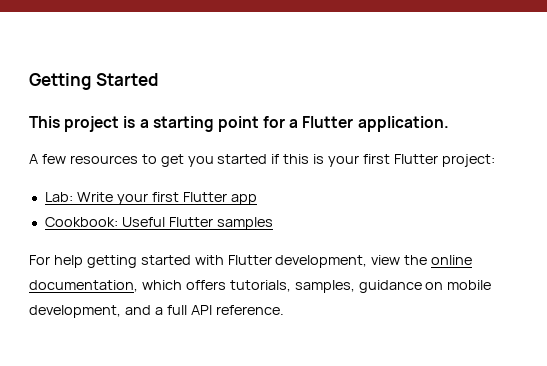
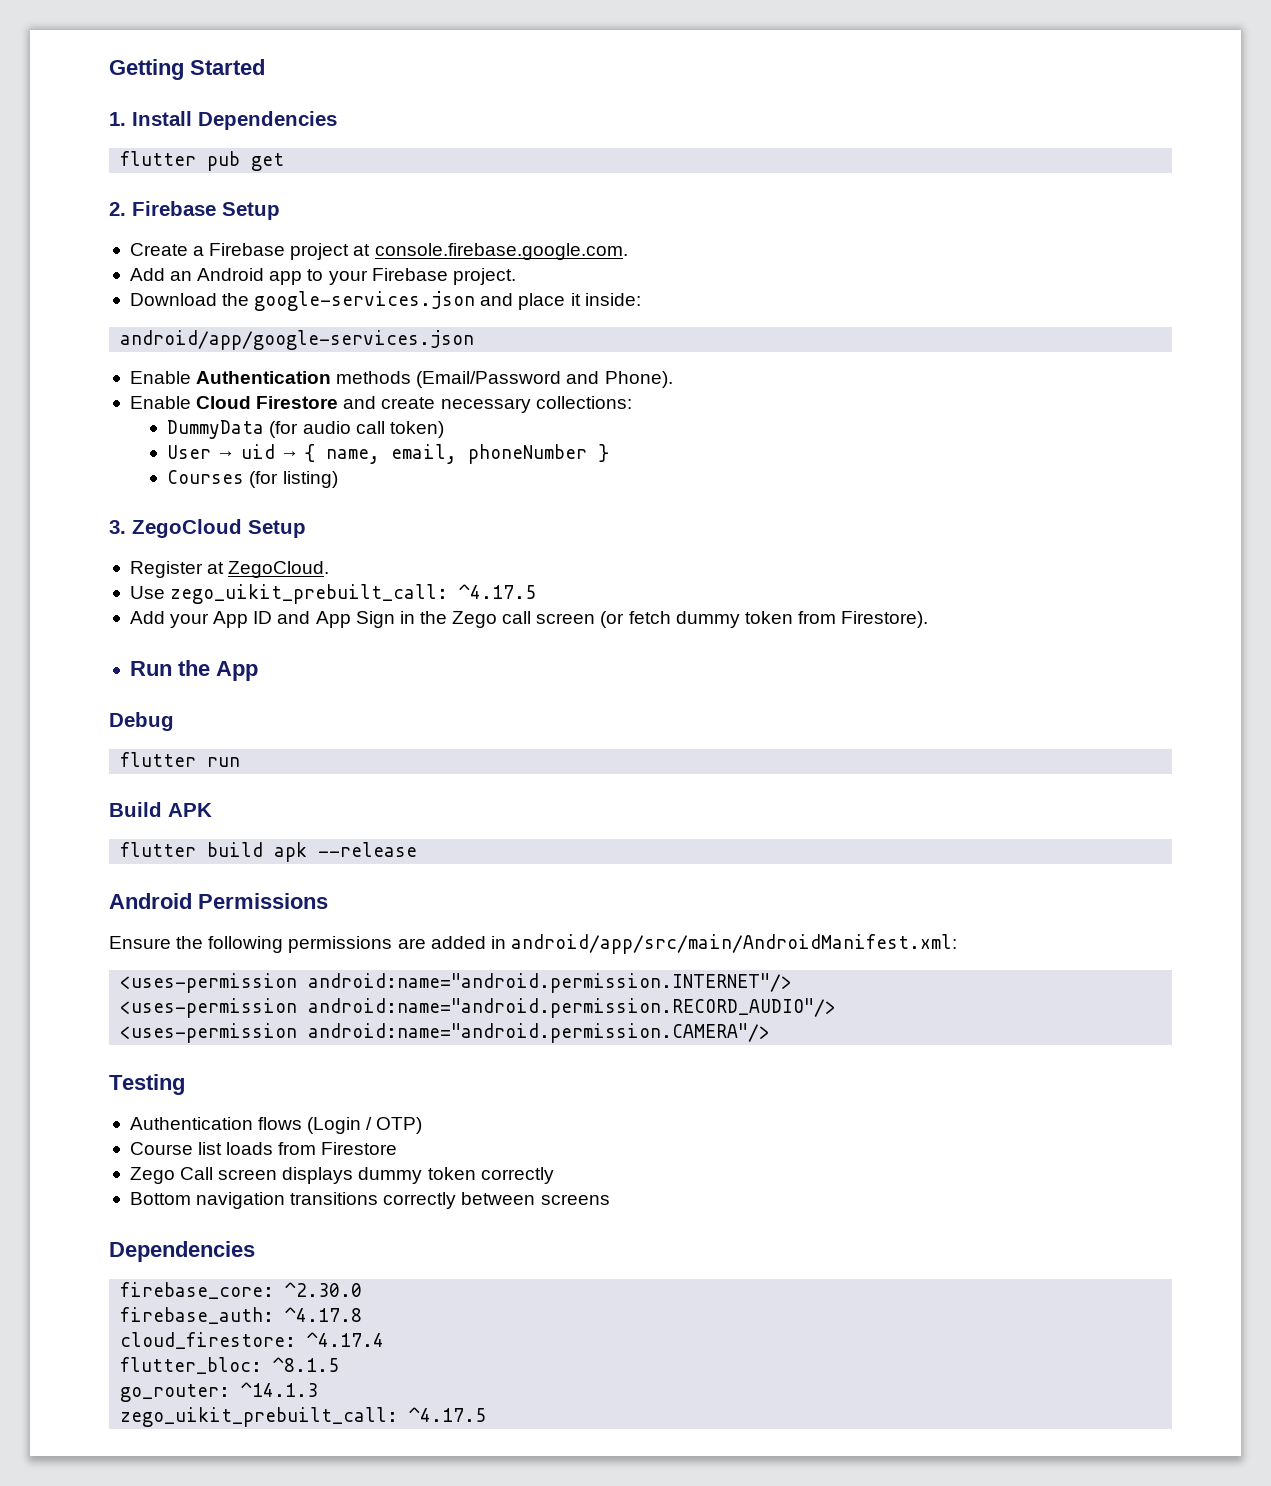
- This project is a starting point for a Flutter application.
- A few resources to get you started if this is your first Flutter project:
- Lab: Write your first Flutter app
- Cookbook: Useful Flutter samples
- For help getting started with Flutter development, view the online documentation, which offers tutorials, samples, guidance on mobile development, and a full API reference.
+ 1. Install Dependencies
+ flutter pub get
+ 2. Firebase Setup
+ Create a Firebase project at console.firebase.google.com.
+ Add an Android app to your Firebase project.
+ Download the google-services.json and place it inside:
+ android/app/google-services.json
+ Enable Authentication methods (Email/Password and Phone).
+ Enable Cloud Firestore and create necessary collections:
+ DummyData (for audio call token)
+ User → uid → { name, email, phoneNumber }
+ Courses (for listing)
+ 3. ZegoCloud Setup
+ Register at ZegoCloud.
+ Use zego_uikit_prebuilt_call: ^4.17.5
+ Add your App ID and App Sign in the Zego call screen (or fetch dummy token from Firestore).
+ Run the App
+ Debug
+ flutter run
+ Build APK
+ flutter build apk --release
+ Android Permissions
+ Ensure the following permissions are added in android/app/src/main/AndroidManifest.xml:
+ <uses-permission android:name="android.permission.INTERNET"/>
+ <uses-permission android:name="android.permission.RECORD_AUDIO"/>
+ <uses-permission android:name="android.permission.CAMERA"/>
+ Testing
+ Authentication flows (Login / OTP)
+ Course list loads from Firestore
+ Zego Call screen displays dummy token correctly
+ Bottom navigation transitions correctly between screens
+ Dependencies
+ firebase_core: ^2.30.0
+ firebase_auth: ^4.17.8
+ cloud_firestore: ^4.17.4
+ flutter_bloc: ^8.1.5
+ go_router: ^14.1.3
+ zego_uikit_prebuilt_call: ^4.17.5

